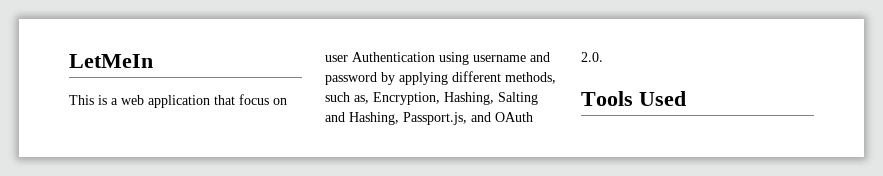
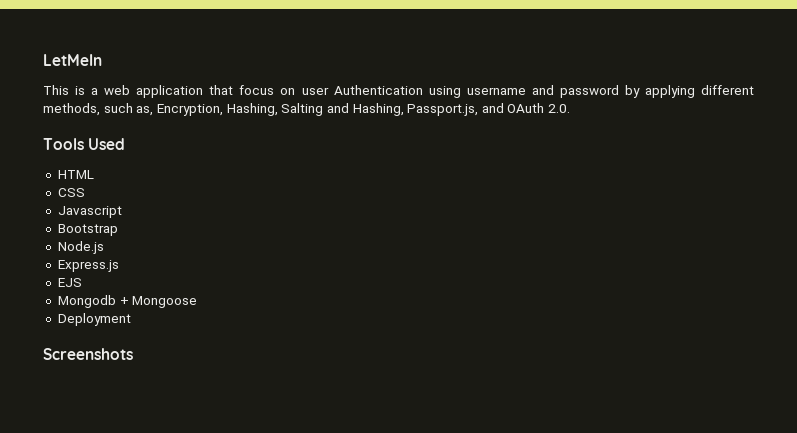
+ HTML
+ CSS
+ Javascript
+ Bootstrap
+ Node.js
+ Express.js
+ EJS
+ Mongodb + Mongoose
+ Deployment
+ Screenshots

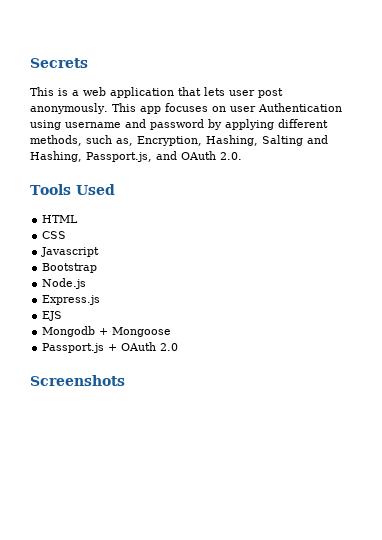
- LetMeIn
+ Secrets
- This is a web application that focus on user Authentication using username and password by applying different methods, such as, Encryption, Hashing, Salting and Hashing, Passport.js, and OAuth 2.0.
+ This is a web application that lets user post anonymously. This app focuses on user Authentication using username and password by applying different methods, such as, Encryption, Hashing, Salting and Hashing, Passport.js, and OAuth 2.0.
- Deployment
+ Passport.js + OAuth 2.0

